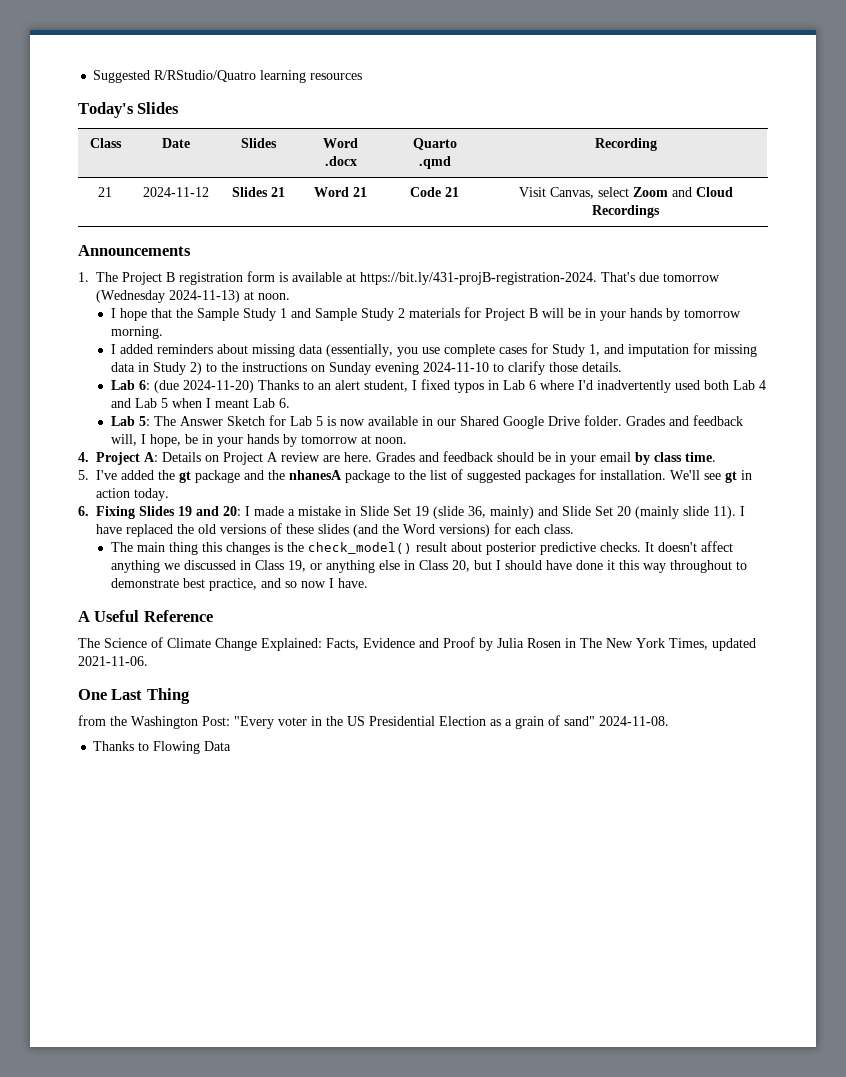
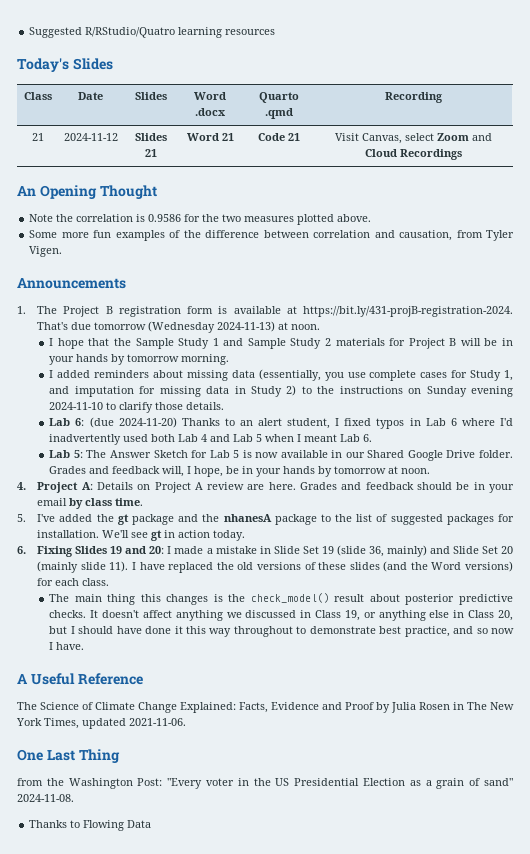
+ An Opening Thought
+ Note the correlation is 0.9586 for the two measures plotted above.
+ Some more fun examples of the difference between correlation and causation, from Tyler Vigen.

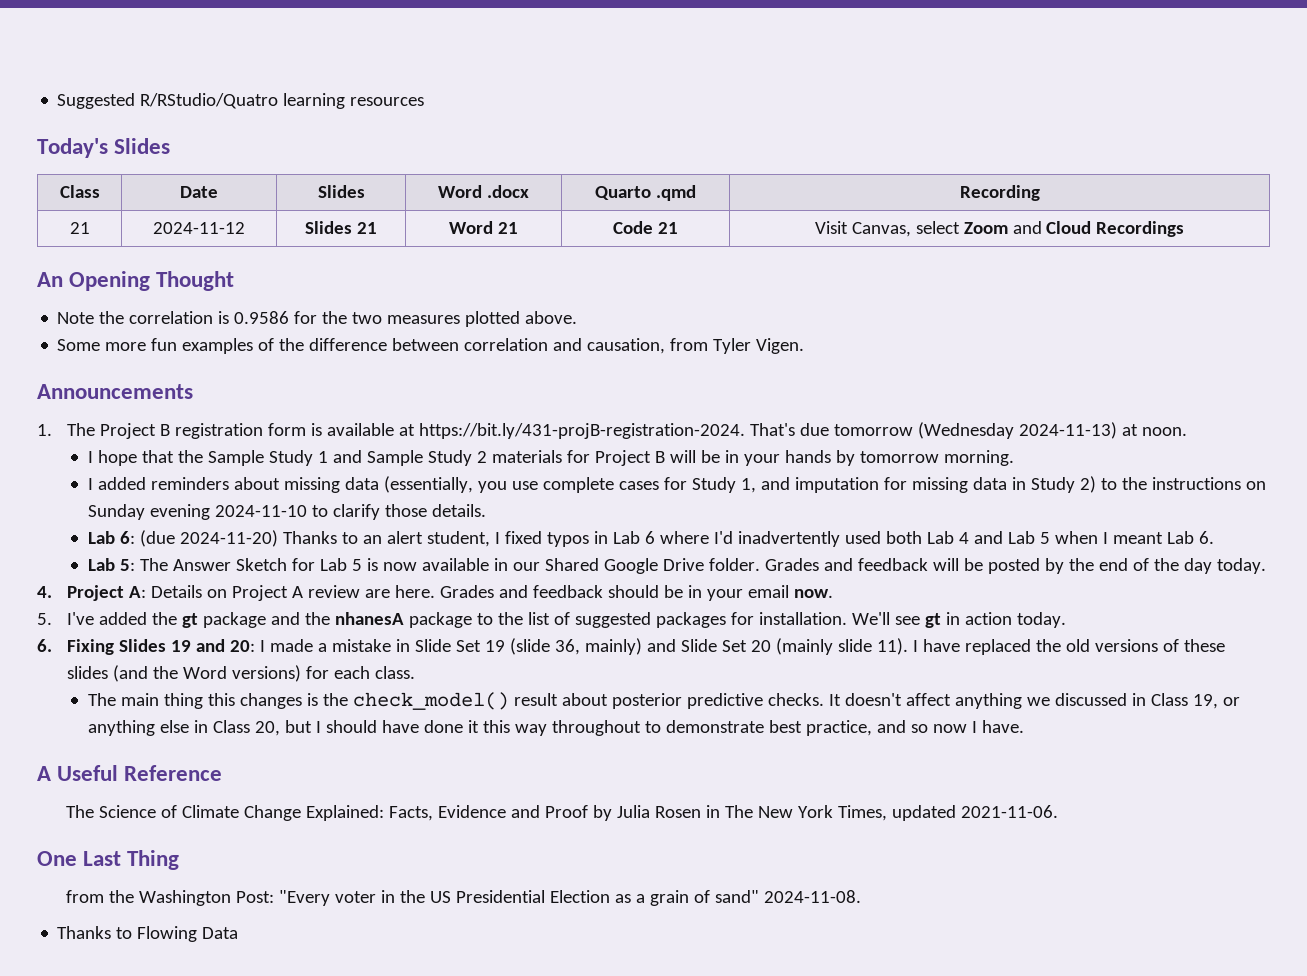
- Grades and feedback will, I hope, be in your hands by tomorrow at noon.
+ Grades and feedback will be posted by the end of the day today.
- Grades and feedback should be in your email by class time.
+ Grades and feedback should be in your email now.

